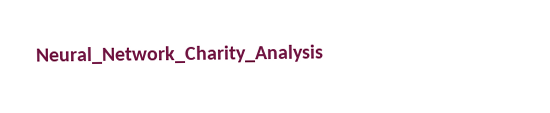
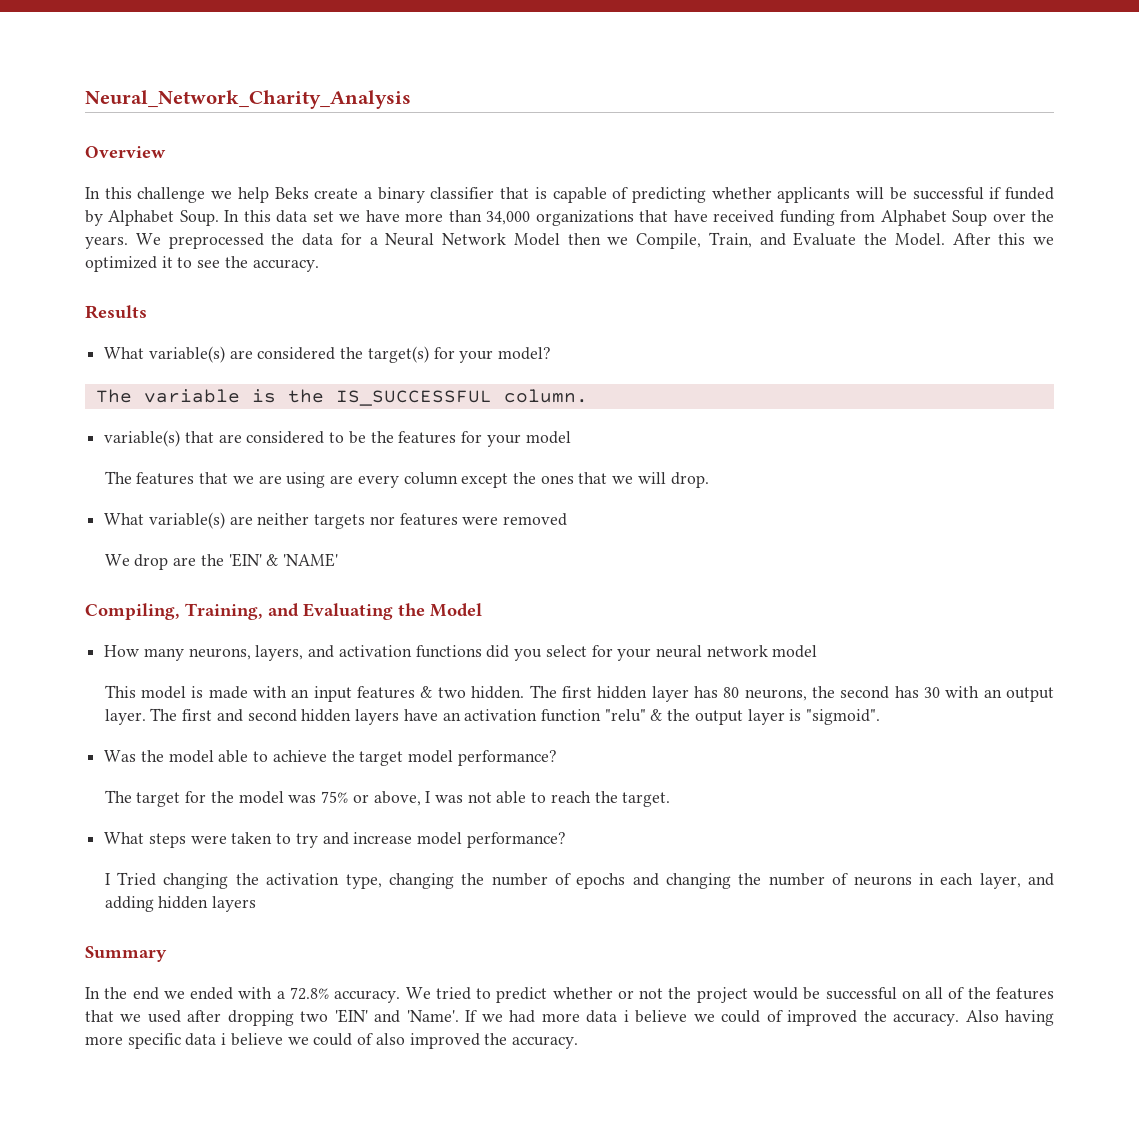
+ Overview
+ In this challenge we help Beks create a binary classifier that is capable of predicting whether applicants will be successful if funded by Alphabet Soup. In this data set we have more than 34,000 organizations that have received funding from Alphabet Soup over the years. We preprocessed the data for a Neural Network Model then we Compile, Train, and Evaluate the Model. After this we optimized it to see the accuracy.
+ Results
+ What variable(s) are considered the target(s) for your model?
+ The variable is the IS_SUCCESSFUL column.
+ variable(s) that are considered to be the features for your model
+ The features that we are using are every column except the ones that we will drop.
+ What variable(s) are neither targets nor features were removed
+ We drop are the 'EIN' & 'NAME'
+ Compiling, Training, and Evaluating the Model
+ How many neurons, layers, and activation functions did you select for your neural network model
+ This model is made with an input features & two hidden. The first hidden layer has 80 neurons, the second has 30 with an output layer. The first and second hidden layers have an activation function "relu" & the output layer is "sigmoid".
+ Was the model able to achieve the target model performance?
+ The target for the model was 75% or above, I was not able to reach the target.
+ What steps were taken to try and increase model performance?
+ I Tried changing the activation type, changing the number of epochs and changing the number of neurons in each layer, and adding hidden layers
+ Summary
+ In the end we ended with a 72.8% accuracy. We tried to predict whether or not the project would be successful on all of the features that we used after dropping two 'EIN' and 'Name'. If we had more data i believe we could of improved the accuracy. Also having more specific data i believe we could of also improved the accuracy.

